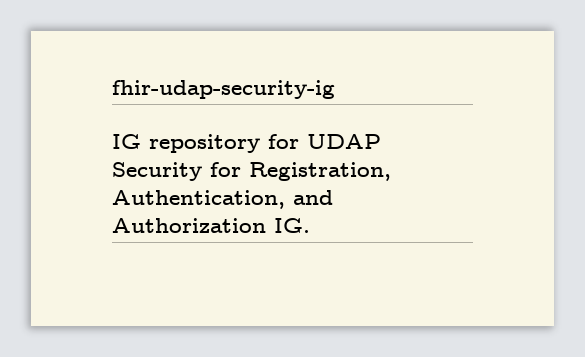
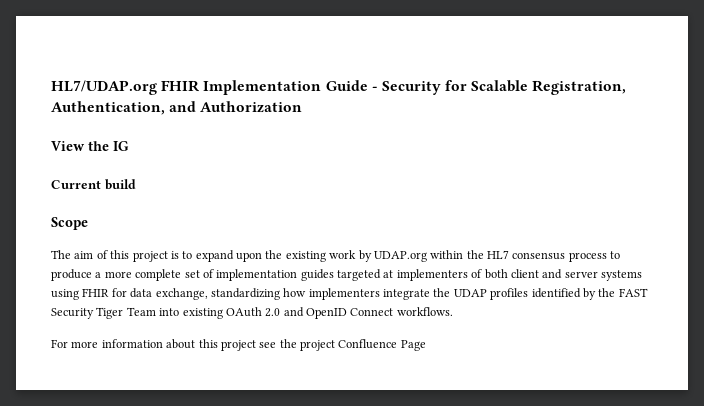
- fhir-udap-security-ig
- IG repository for UDAP Security for Registration, Authentication, and Authorization IG.
+ HL7/UDAP.org FHIR Implementation Guide - Security for Scalable Registration, Authentication, and Authorization
+ View the IG
+ Current build
+ Scope
+ The aim of this project is to expand upon the existing work by UDAP.org within the HL7 consensus process to produce a more complete set of implementation guides targeted at implementers of both client and server systems using FHIR for data exchange, standardizing how implementers integrate the UDAP profiles identified by the FAST Security Tiger Team into existing OAuth 2.0 and OpenID Connect workflows.
+ For more information about this project see the project Confluence Page

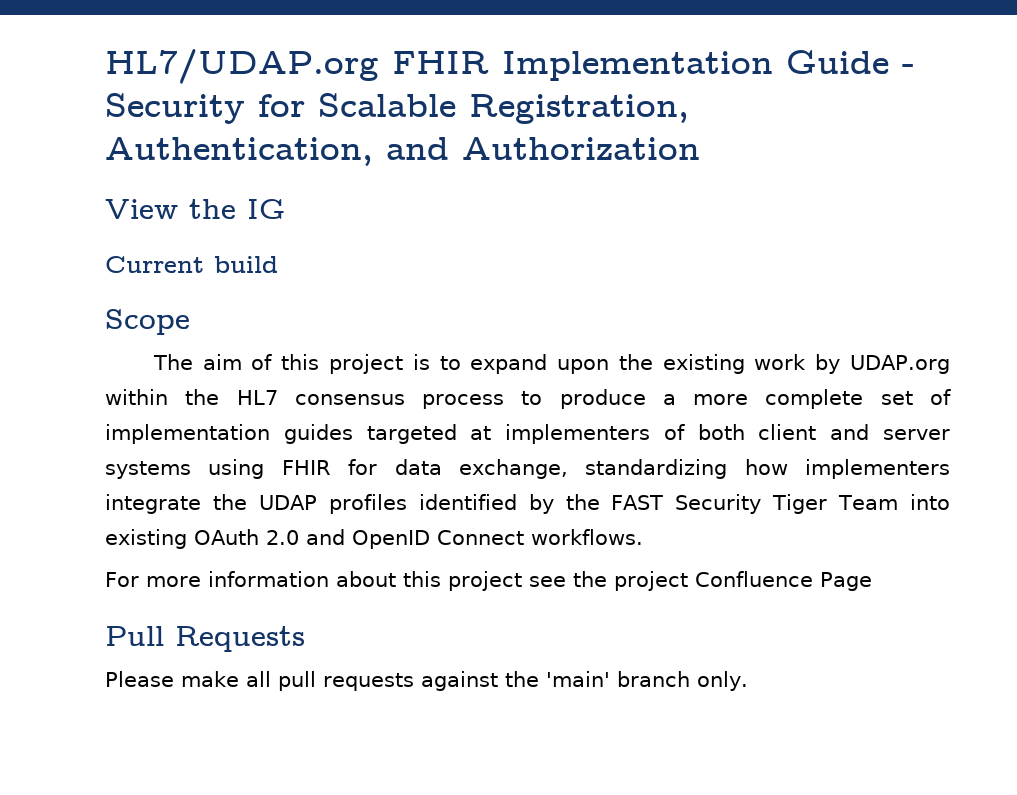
+ Pull Requests
+ Please make all pull requests against the 'main' branch only.

